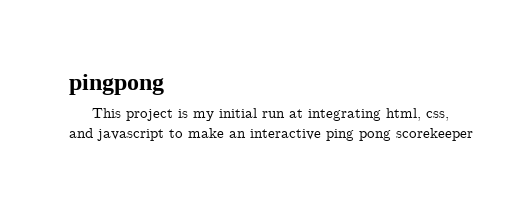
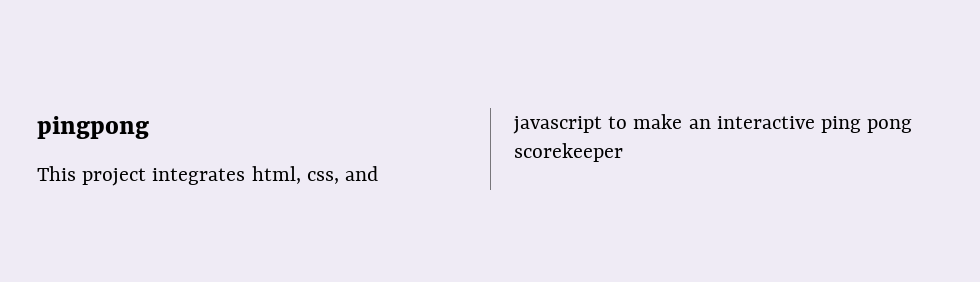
- This project is my initial run at integrating html, css, and javascript to make an interactive ping pong scorekeeper
+ This project integrates html, css, and javascript to make an interactive ping pong scorekeeper

